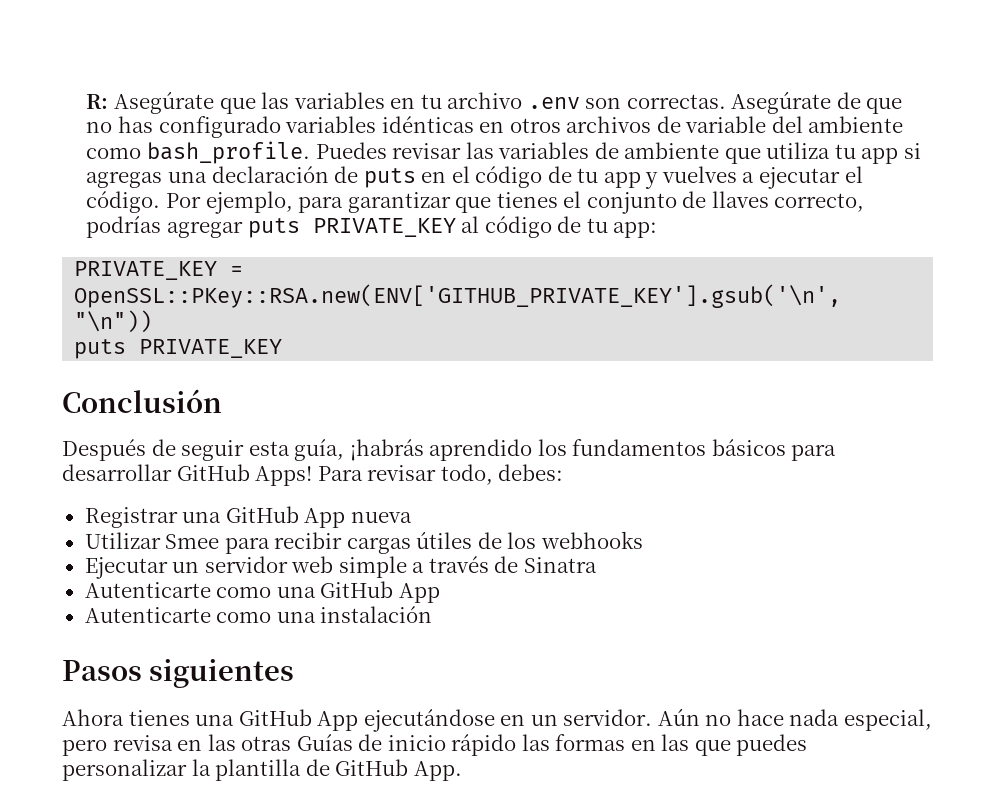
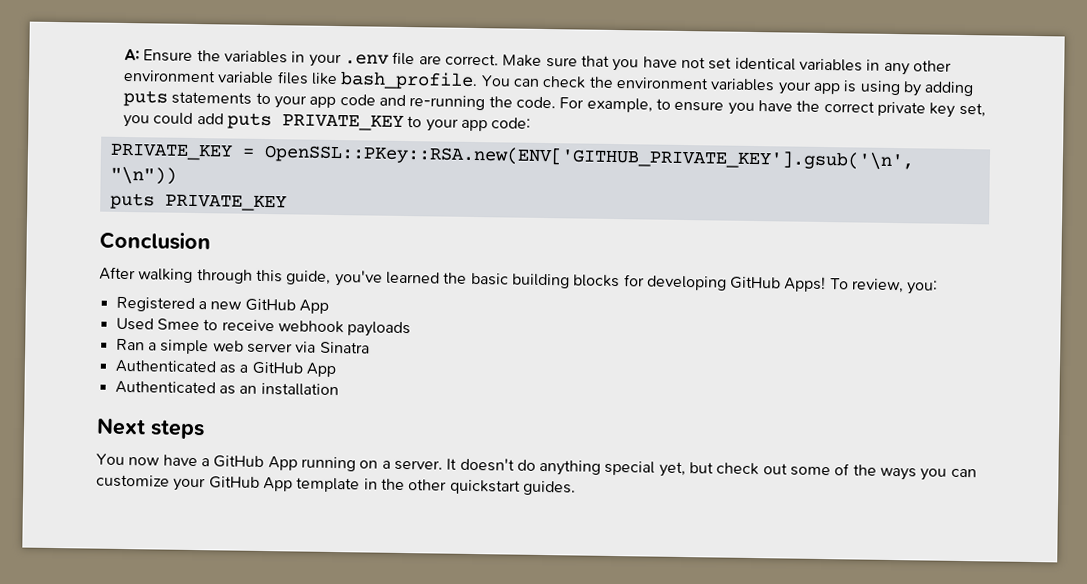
- R: Asegúrate que las variables en tu archivo .env son correctas. Asegúrate de que no has configurado variables idénticas en otros archivos de variable del ambiente como bash_profile. Puedes revisar las variables de ambiente que utiliza tu app si agregas una declaración de puts en el código de tu app y vuelves a ejecutar el código. Por ejemplo, para garantizar que tienes el conjunto de llaves correcto, podrías agregar puts PRIVATE_KEY al código de tu app:
+ A: Ensure the variables in your .env file are correct. Make sure that you have not set identical variables in any other environment variable files like bash_profile. You can check the environment variables your app is using by adding puts statements to your app code and re-running the code. For example, to ensure you have the correct private key set, you could add puts PRIVATE_KEY to your app code:
- Conclusión
- Después de seguir esta guía, ¡habrás aprendido los fundamentos básicos para desarrollar GitHub Apps! Para revisar todo, debes:
- Registrar una GitHub App nueva
- Utilizar Smee para recibir cargas útiles de los webhooks
- Ejecutar un servidor web simple a través de Sinatra
- Autenticarte como una GitHub App
- Autenticarte como una instalación
- Pasos siguientes
- Ahora tienes una GitHub App ejecutándose en un servidor. Aún no hace nada especial, pero revisa en las otras Guías de inicio rápido las formas en las que puedes personalizar la plantilla de GitHub App.
+ Conclusion
+ After walking through this guide, you've learned the basic building blocks for developing GitHub Apps! To review, you:
+ Registered a new GitHub App
+ Used Smee to receive webhook payloads
+ Ran a simple web server via Sinatra
+ Authenticated as a GitHub App
+ Authenticated as an installation
+ Next steps
+ You now have a GitHub App running on a server. It doesn't do anything special yet, but check out some of the ways you can customize your GitHub App template in the other quickstart guides.

